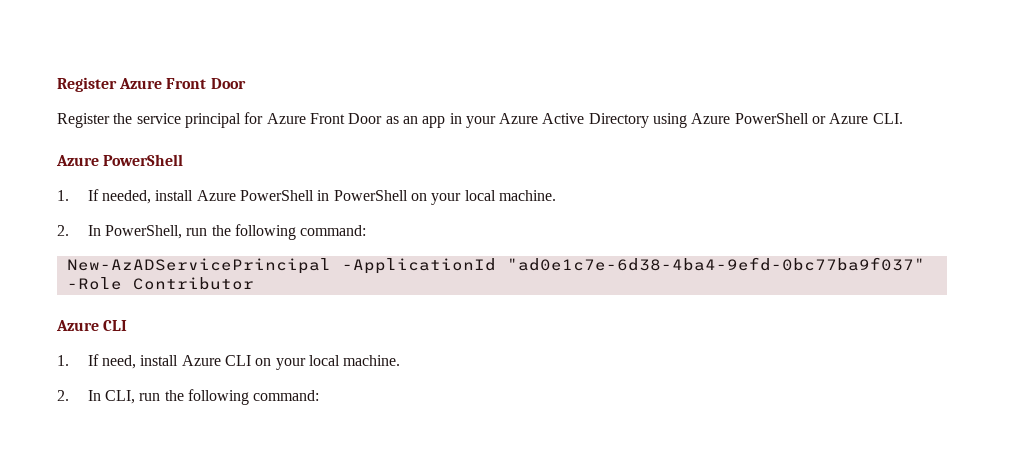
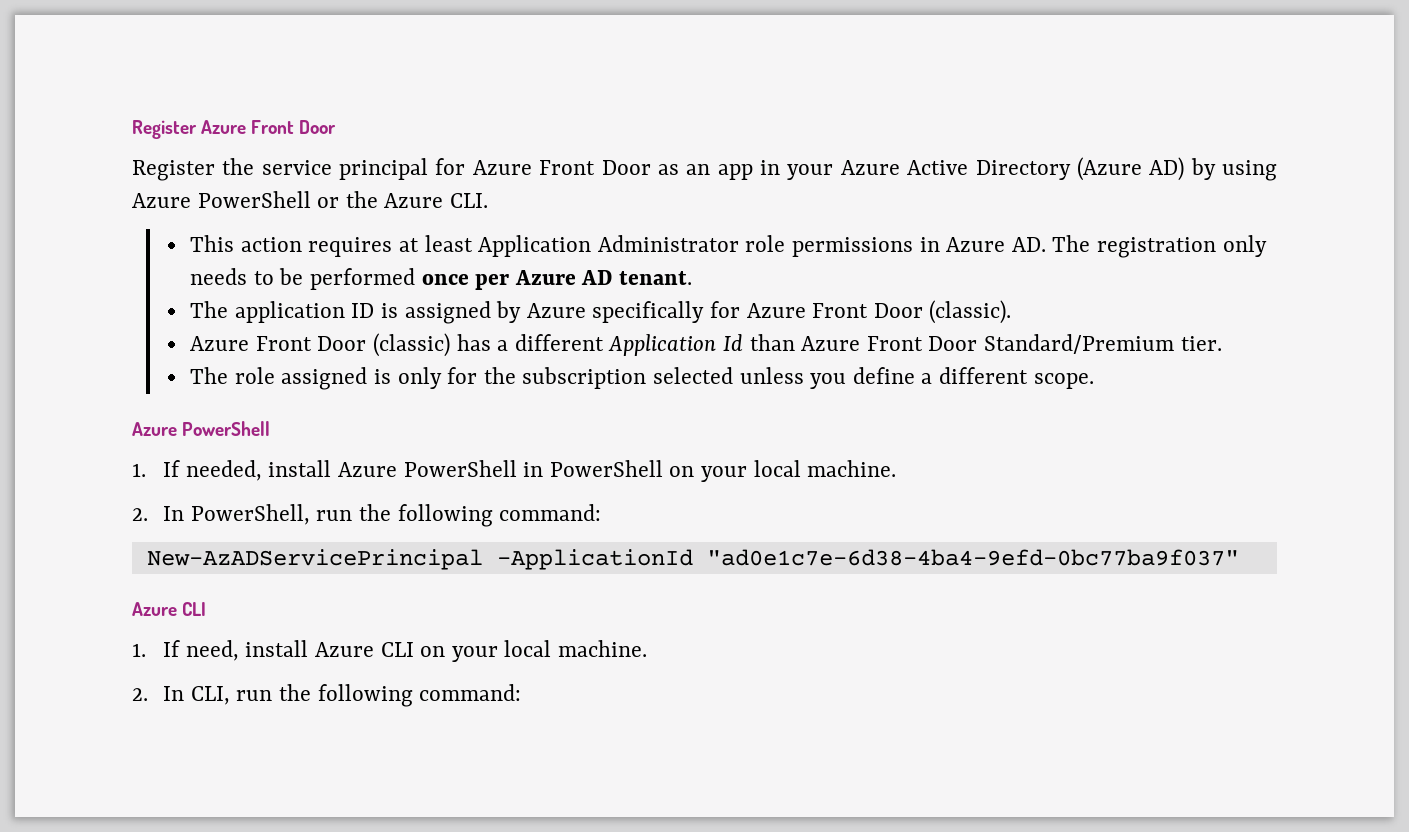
- Register the service principal for Azure Front Door as an app in your Azure Active Directory using Azure PowerShell or Azure CLI.
+ Register the service principal for Azure Front Door as an app in your Azure Active Directory (Azure AD) by using Azure PowerShell or the Azure CLI.
+ This action requires at least Application Administrator role permissions in Azure AD. The registration only needs to be performed once per Azure AD tenant.
+ The application ID is assigned by Azure specifically for Azure Front Door (classic).
+ Azure Front Door (classic) has a different Application Id than Azure Front Door Standard/Premium tier.
+ The role assigned is only for the subscription selected unless you define a different scope.
- New-AzADServicePrincipal -ApplicationId "ad0e1c7e-6d38-4ba4-9efd-0bc77ba9f037" -Role Contributor
+ New-AzADServicePrincipal -ApplicationId "ad0e1c7e-6d38-4ba4-9efd-0bc77ba9f037"

